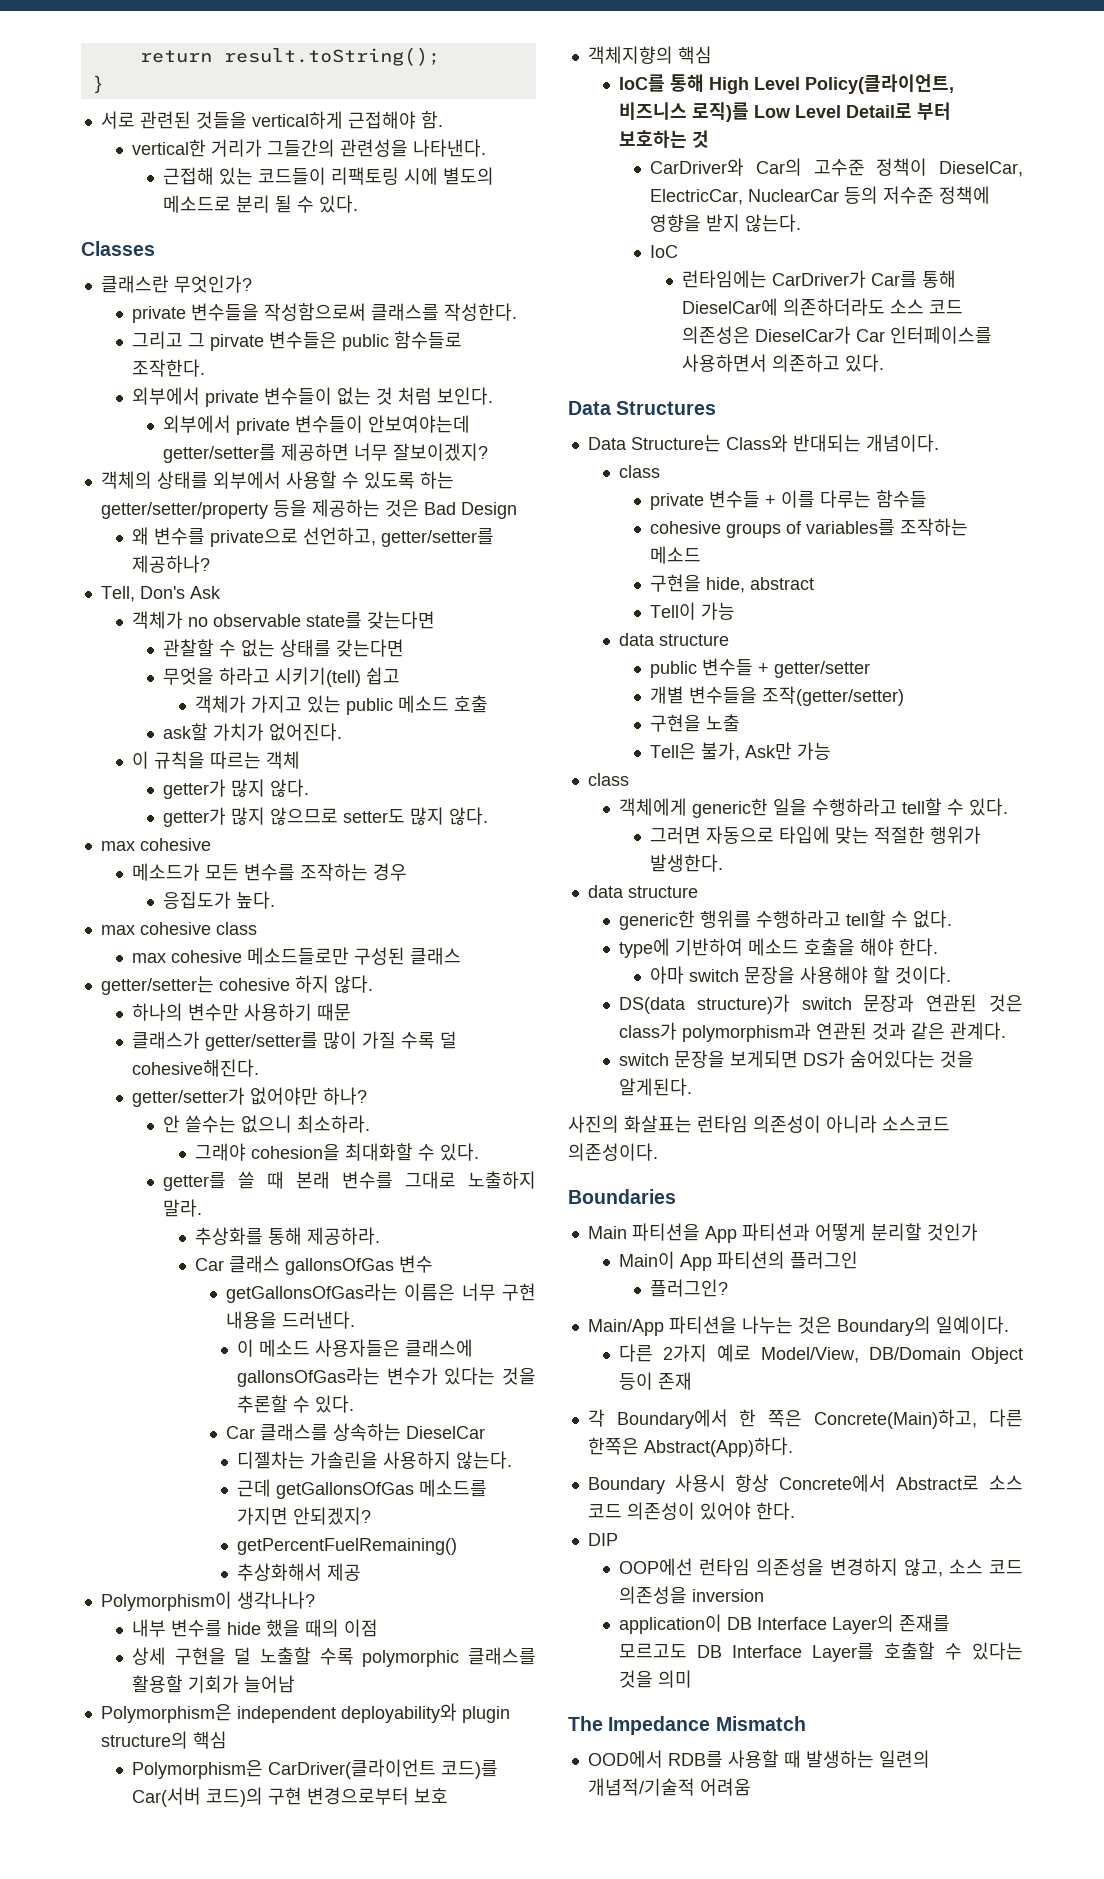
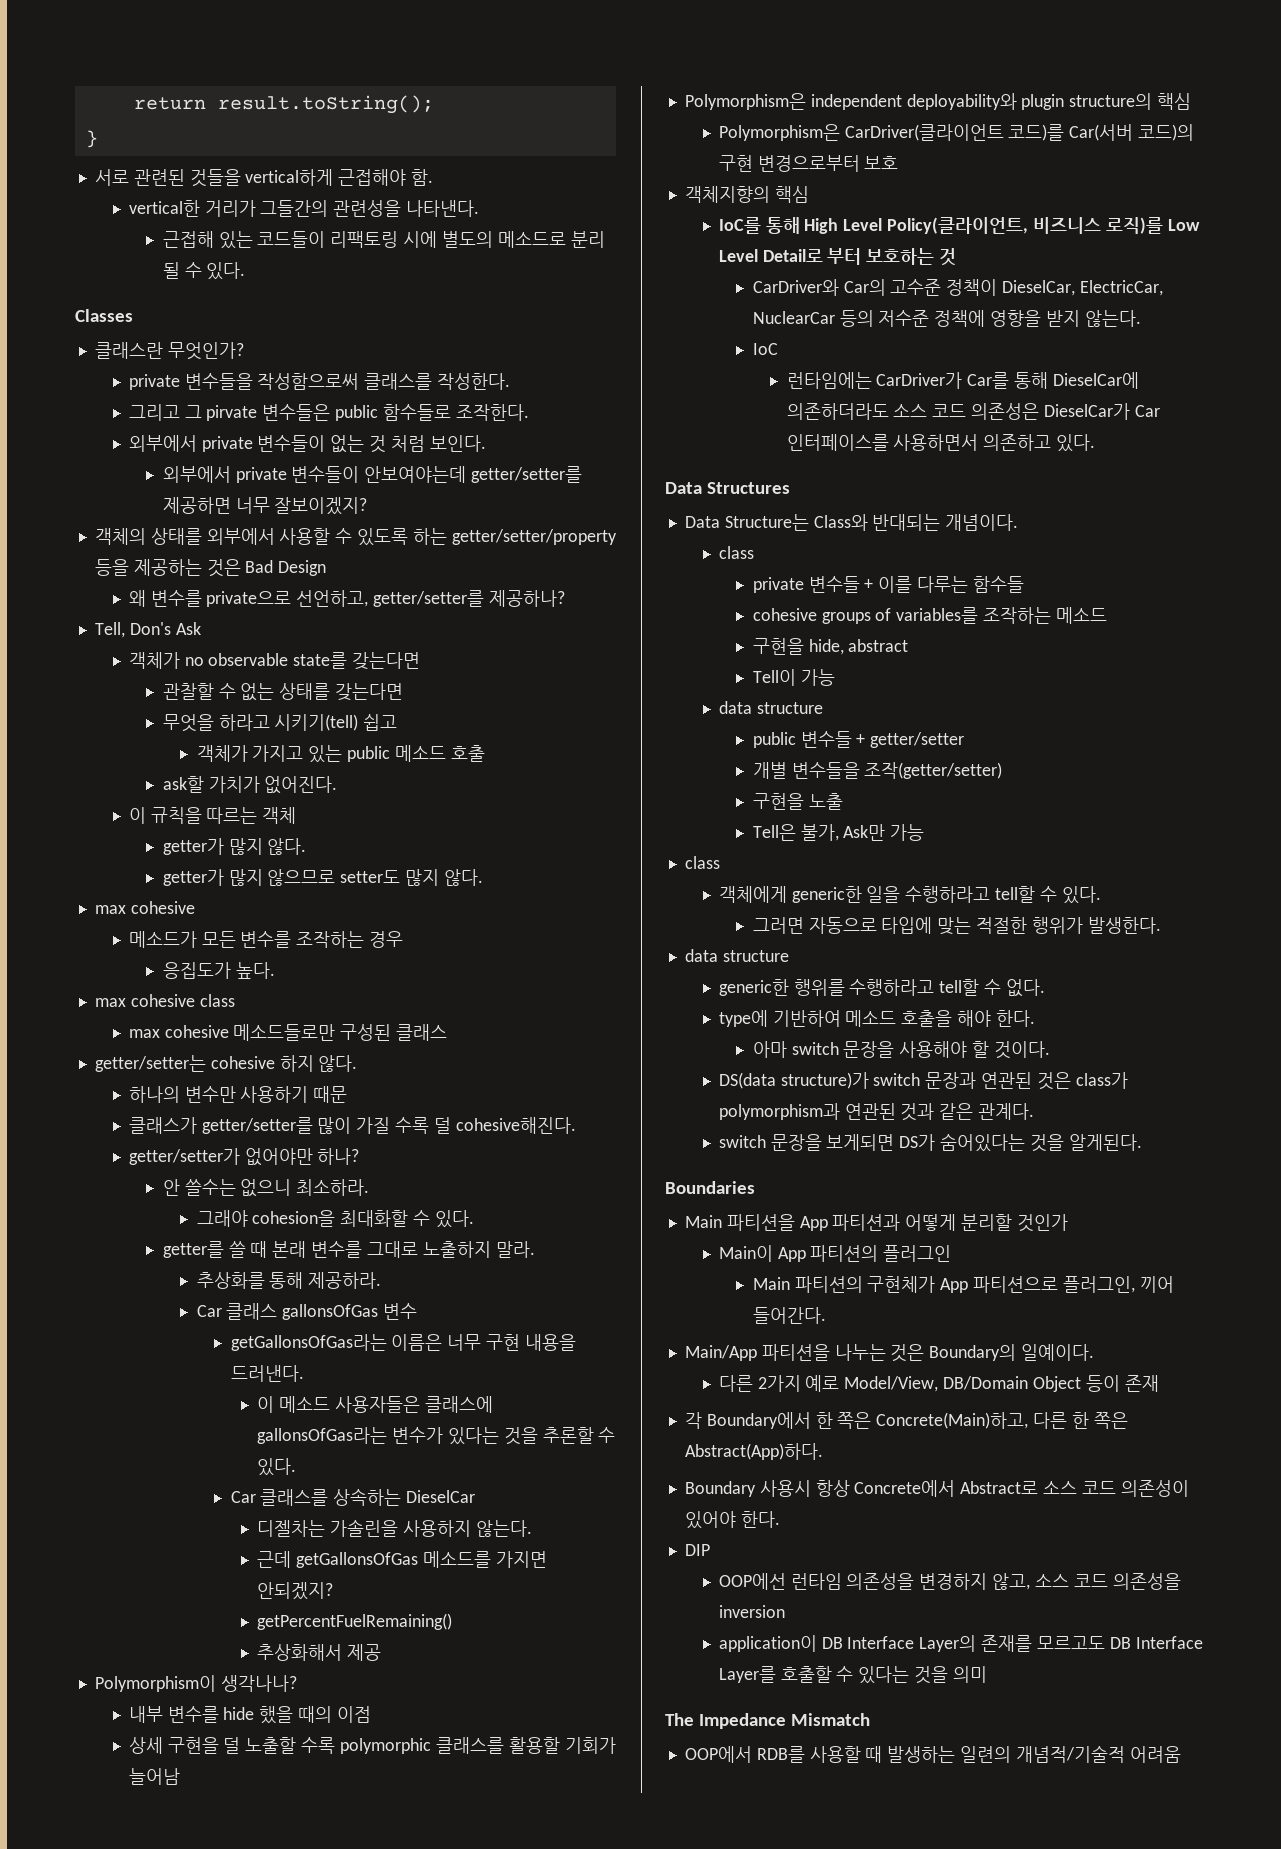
- 사진의 화살표는 런타임 의존성이 아니라 소스코드 의존성이다.
- 플러그인?
+ Main 파티션의 구현체가 App 파티션으로 플러그인, 끼어 들어간다.
- 각 Boundary에서 한 쪽은 Concrete(Main)하고, 다른 한쪽은 Abstract(App)하다.
+ 각 Boundary에서 한 쪽은 Concrete(Main)하고, 다른 한 쪽은 Abstract(App)하다.
- OOD에서 RDB를 사용할 때 발생하는 일련의 개념적/기술적 어려움
+ OOP에서 RDB를 사용할 때 발생하는 일련의 개념적/기술적 어려움

